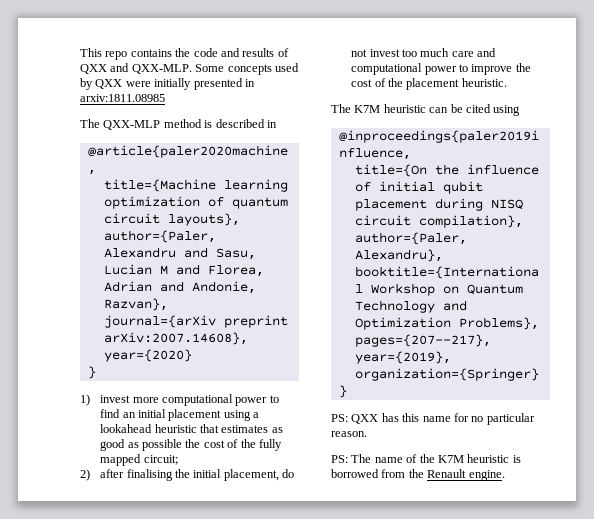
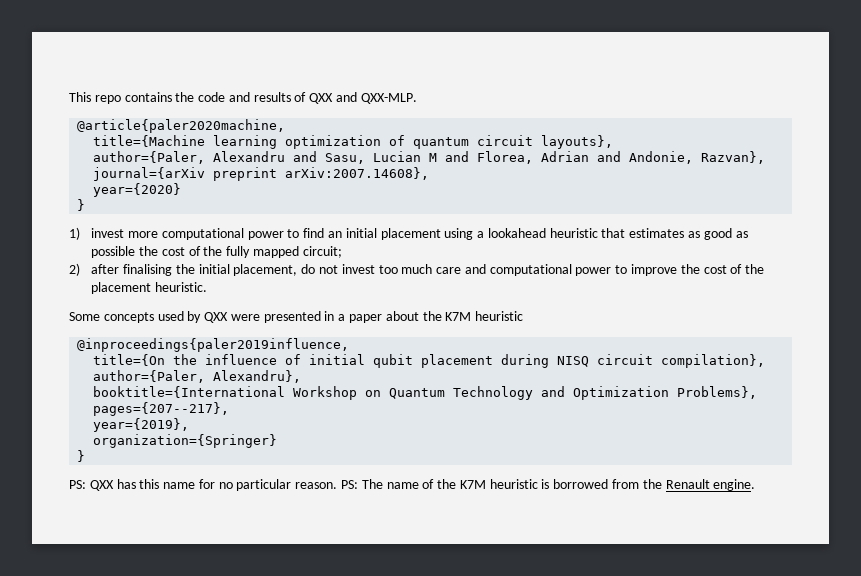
- Some concepts used by QXX were initially presented in arxiv:1811.08985
- The QXX-MLP method is described in
- The K7M heuristic can be cited using
+ Some concepts used by QXX were presented in a paper about the K7M heuristic
- PS: QXX has this name for no particular reason.
- PS: The name of the K7M heuristic is borrowed from the Renault engine.
+ PS: QXX has this name for no particular reason. PS: The name of the K7M heuristic is borrowed from the Renault engine.

